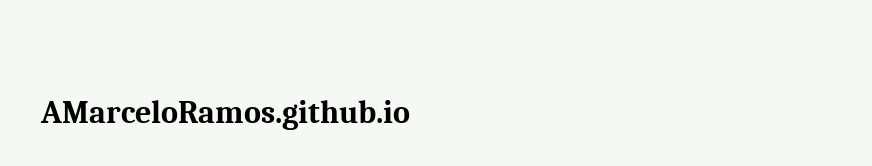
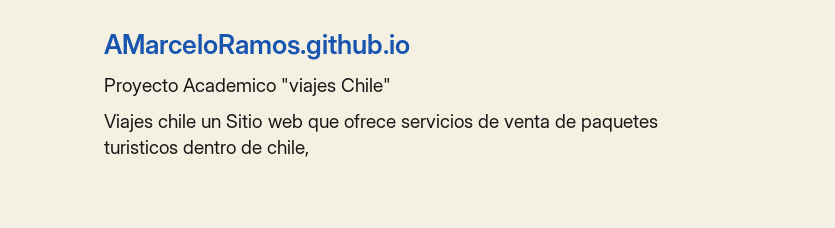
+ Proyecto Academico "viajes Chile"
+ Viajes chile un Sitio web que ofrece servicios de venta de paquetes turisticos dentro de chile,

